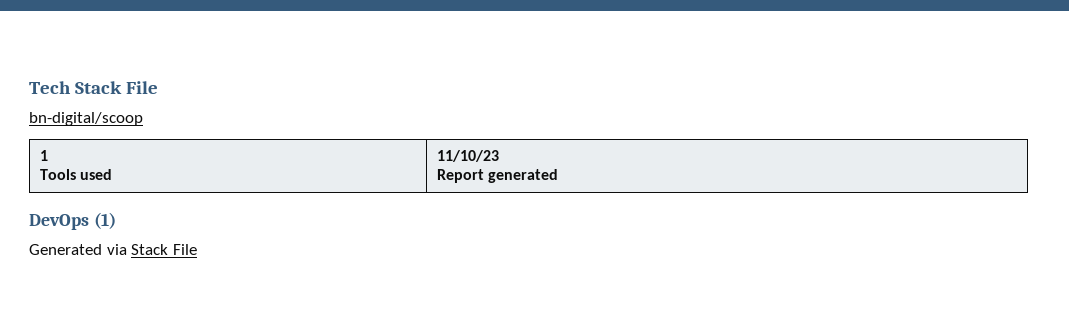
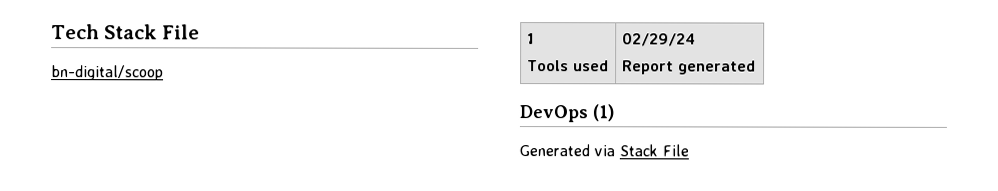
  bn-digital/scoop
  1
- Tools used | 11/10/23
+ Tools used | 02/29/24

